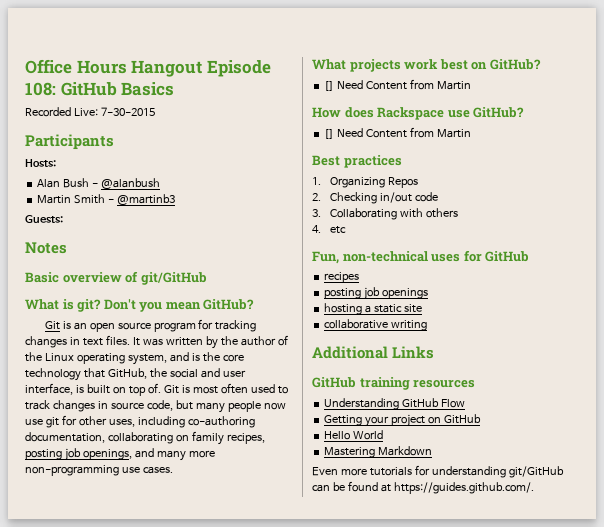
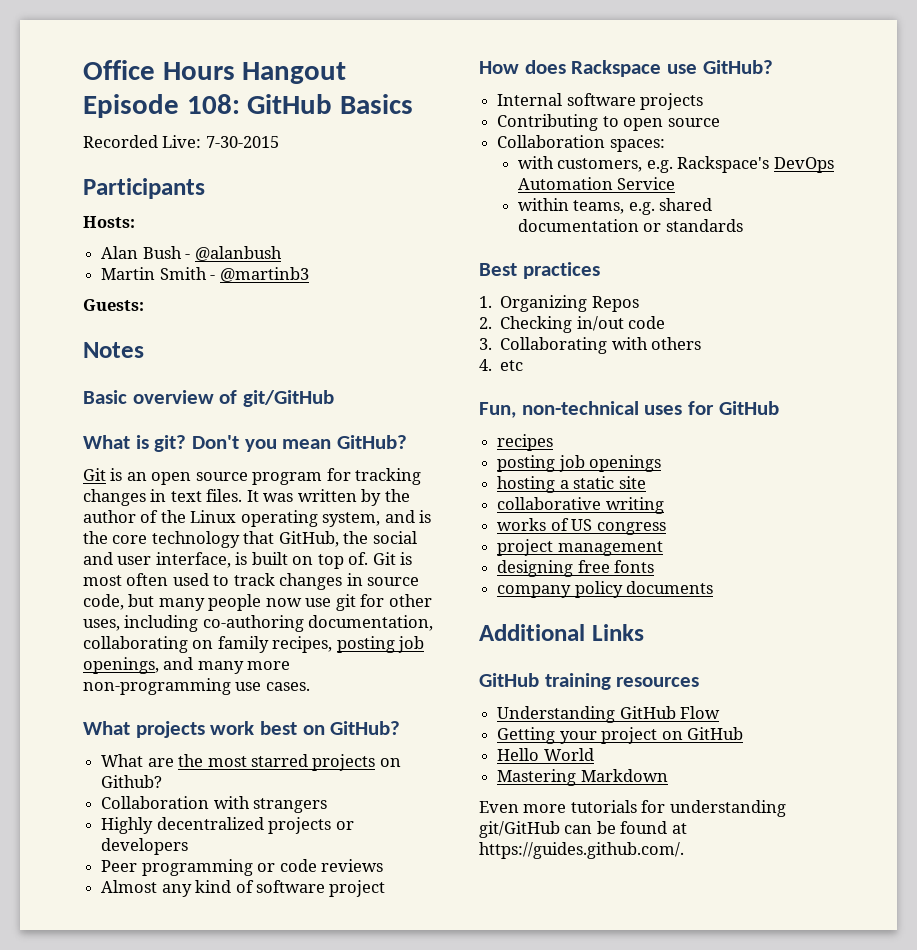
  What projects work best on GitHub?
- [] Need Content from Martin
+ What are the most starred projects on Github?
+ Collaboration with strangers
+ Highly decentralized projects or developers
+ Peer programming or code reviews
+ Almost any kind of software project
  How does Rackspace use GitHub?
- [] Need Content from Martin
+ Internal software projects
+ Contributing to open source
+ Collaboration spaces:
+ with customers, e.g. Rackspace's DevOps Automation Service
+ within teams, e.g. shared documentation or standards
+ works of US congress
+ project management
+ designing free fonts
+ company policy documents

